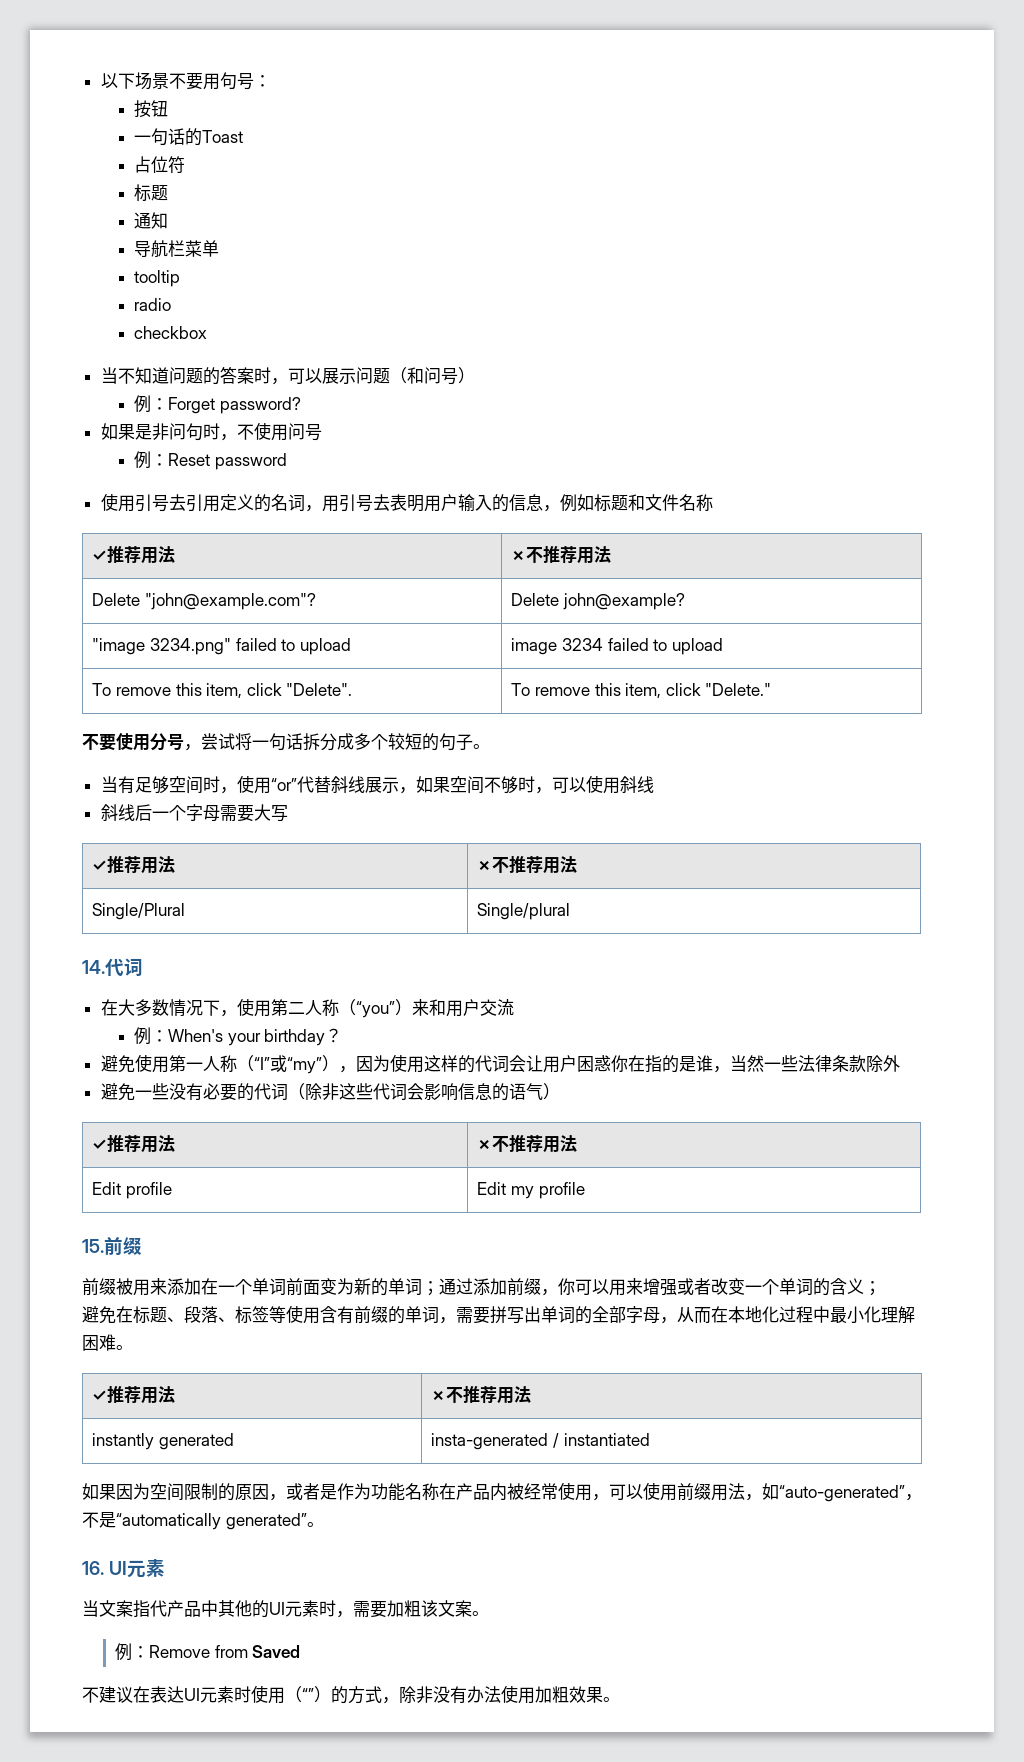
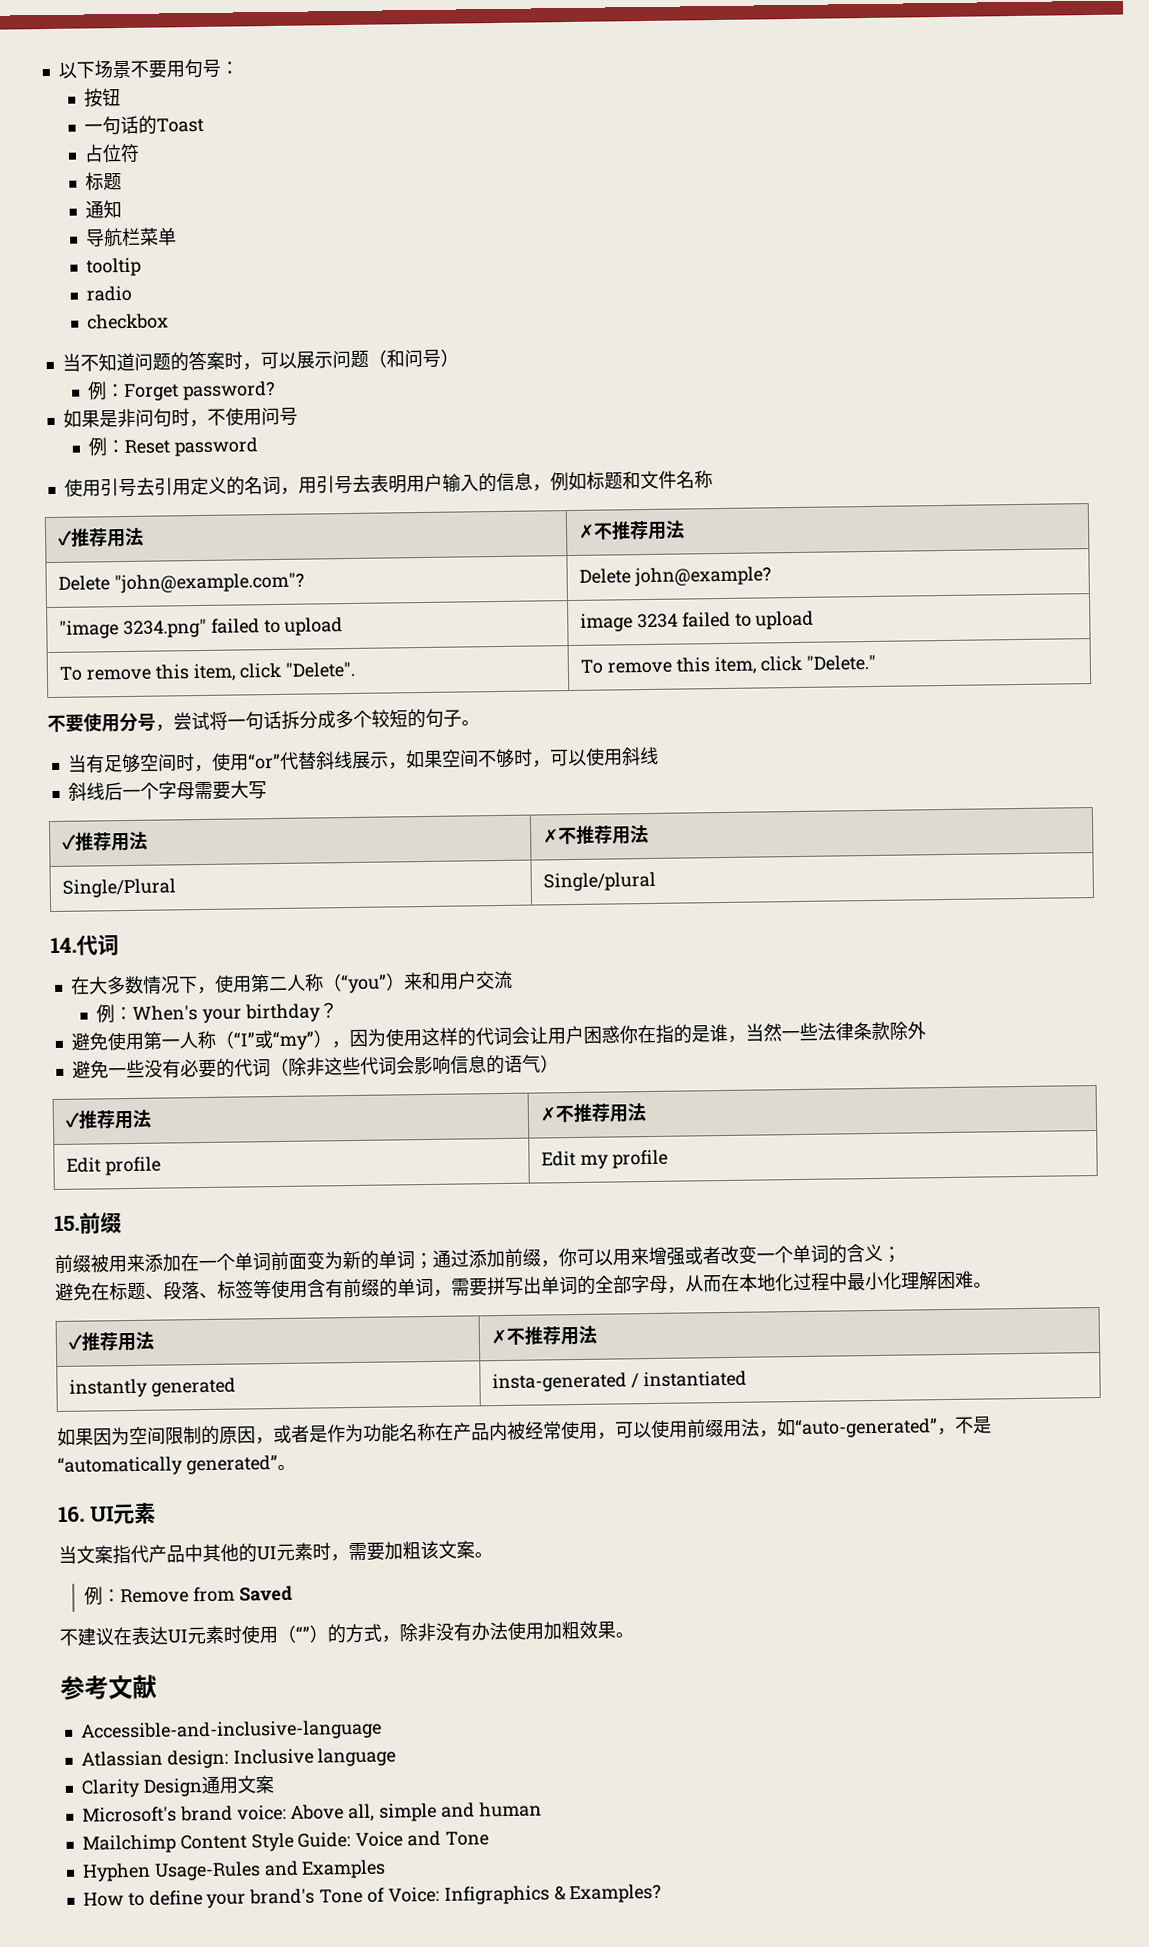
+ 参考文献
+ Accessible-and-inclusive-language
+ Atlassian design: Inclusive language
+ Clarity Design通用文案
+ Microsoft's brand voice: Above all, simple and human
+ Mailchimp Content Style Guide: Voice and Tone
+ Hyphen Usage-Rules and Examples
+ How to define your brand's Tone of Voice: Infigraphics & Examples?

